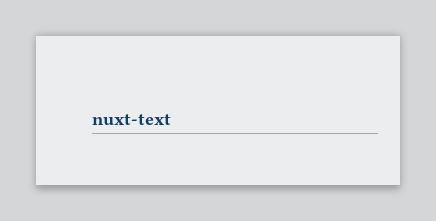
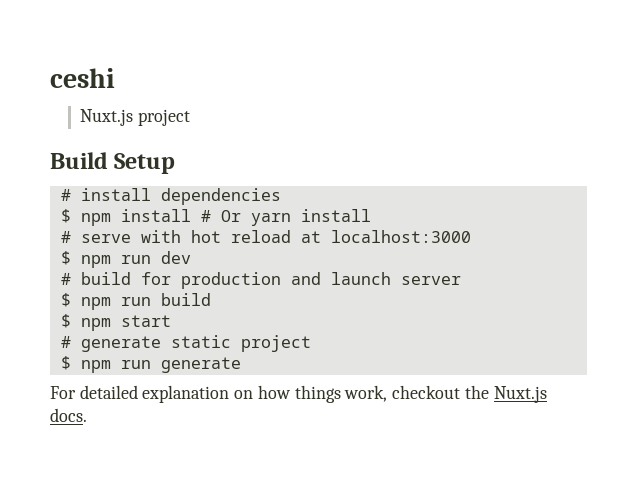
- nuxt-text
+ ceshi
+ Nuxt.js project
+ Build Setup
+ # install dependencies
+ $ npm install # Or yarn install
+ # serve with hot reload at localhost:3000
+ $ npm run dev
+ # build for production and launch server
+ $ npm run build
+ $ npm start
+ # generate static project
+ $ npm run generate
+ For detailed explanation on how things work, checkout the Nuxt.js docs.

